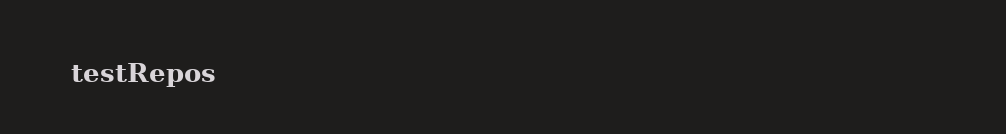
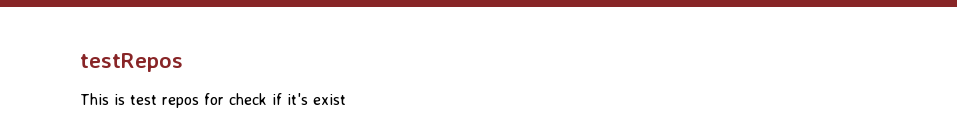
+ This is test repos for check if it's exist

